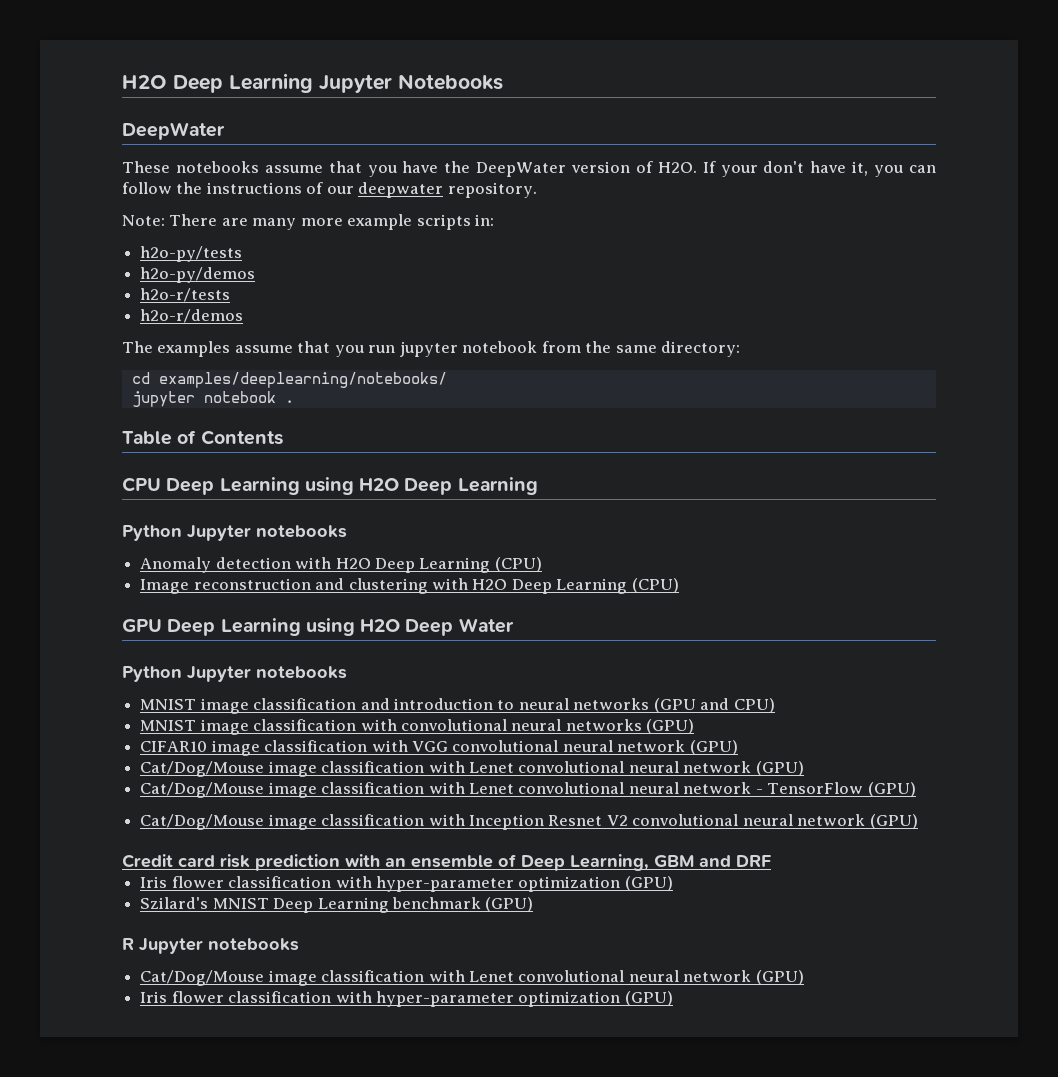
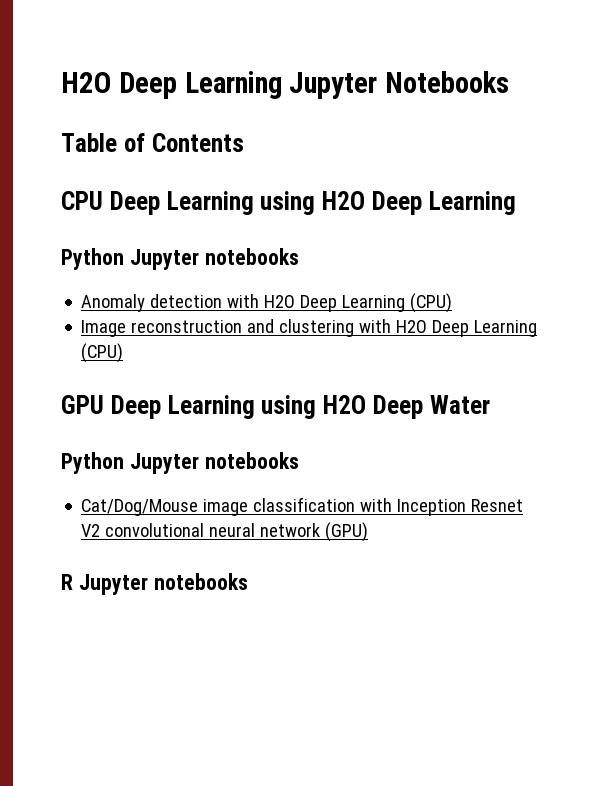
  H2O Deep Learning Jupyter Notebooks
- DeepWater
- These notebooks assume that you have the DeepWater version of H2O. If your don't have it, you can follow the instructions of our deepwater repository.
- Note: There are many more example scripts in:
- h2o-py/tests
- h2o-py/demos
- h2o-r/tests
- h2o-r/demos
- The examples assume that you run jupyter notebook from the same directory:
- cd examples/deeplearning/notebooks/
- jupyter notebook .
- MNIST image classification and introduction to neural networks (GPU and CPU)
- MNIST image classification with convolutional neural networks (GPU)
- CIFAR10 image classification with VGG convolutional neural network (GPU)
- Cat/Dog/Mouse image classification with Lenet convolutional neural network (GPU)
- Cat/Dog/Mouse image classification with Lenet convolutional neural network - TensorFlow (GPU)
- Credit card risk prediction with an ensemble of Deep Learning, GBM and DRF
- Iris flower classification with hyper-parameter optimization (GPU)
- Szilard's MNIST Deep Learning benchmark (GPU)
  R Jupyter notebooks
- Cat/Dog/Mouse image classification with Lenet convolutional neural network (GPU)
- Iris flower classification with hyper-parameter optimization (GPU)

